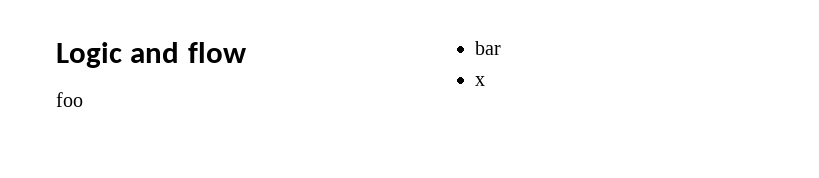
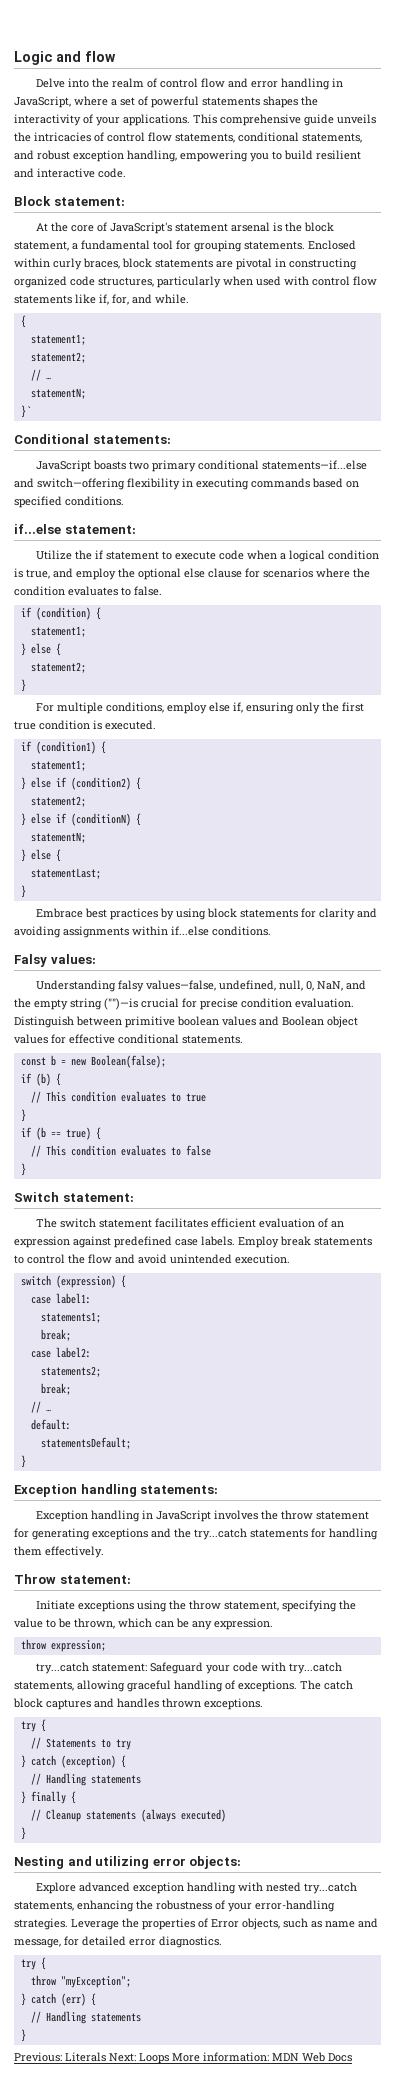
- foo
- bar
- x
+ Delve into the realm of control flow and error handling in JavaScript, where a set of powerful statements shapes the interactivity of your applications. This comprehensive guide unveils the intricacies of control flow statements, conditional statements, and robust exception handling, empowering you to build resilient and interactive code.
+ Block statement:
+ At the core of JavaScript's statement arsenal is the block statement, a fundamental tool for grouping statements. Enclosed within curly braces, block statements are pivotal in constructing organized code structures, particularly when used with control flow statements like if, for, and while.
+ {
+ statement1;
+ statement2;
+ // …
+ statementN;
+ }`
+ Conditional statements:
+ JavaScript boasts two primary conditional statements—if...else and switch—offering flexibility in executing commands based on specified conditions.
+ if...else statement:
+ Utilize the if statement to execute code when a logical condition is true, and employ the optional else clause for scenarios where the condition evaluates to false.
+ if (condition) {
+ statement1;
+ } else {
+ statement2;
+ }
+ For multiple conditions, employ else if, ensuring only the first true condition is executed.
+ if (condition1) {
+ statement1;
+ } else if (condition2) {
+ statement2;
+ } else if (conditionN) {
+ statementN;
+ } else {
+ statementLast;
+ }
+ Embrace best practices by using block statements for clarity and avoiding assignments within if...else conditions.
+ Falsy values:
+ Understanding falsy values—false, undefined, null, 0, NaN, and the empty string ("")—is crucial for precise condition evaluation. Distinguish between primitive boolean values and Boolean object values for effective conditional statements.
+ const b = new Boolean(false);
+ if (b) {
+ // This condition evaluates to true
+ }
+ if (b == true) {
+ // This condition evaluates to false
+ }
+ Switch statement:
+ The switch statement facilitates efficient evaluation of an expression against predefined case labels. Employ break statements to control the flow and avoid unintended execution.
+ switch (expression) {
+ case label1:
+ statements1;
+ break;
+ case label2:
+ statements2;
+ break;
+ // …
+ default:
+ statementsDefault;
+ }
+ Exception handling statements:
+ Exception handling in JavaScript involves the throw statement for generating exceptions and the try...catch statements for handling them effectively.
+ Throw statement:
+ Initiate exceptions using the throw statement, specifying the value to be thrown, which can be any expression.
+ throw expression;
+ try...catch statement: Safeguard your code with try...catch statements, allowing graceful handling of exceptions. The catch block captures and handles thrown exceptions.
+ try {
+ // Statements to try
+ } catch (exception) {
+ // Handling statements
+ } finally {
+ // Cleanup statements (always executed)
+ }
+ Nesting and utilizing error objects:
+ Explore advanced exception handling with nested try...catch statements, enhancing the robustness of your error-handling strategies. Leverage the properties of Error objects, such as name and message, for detailed error diagnostics.
+ try {
+ throw "myException";
+ } catch (err) {
+ // Handling statements
+ }
+ Previous: Literals Next: Loops More information: MDN Web Docs

